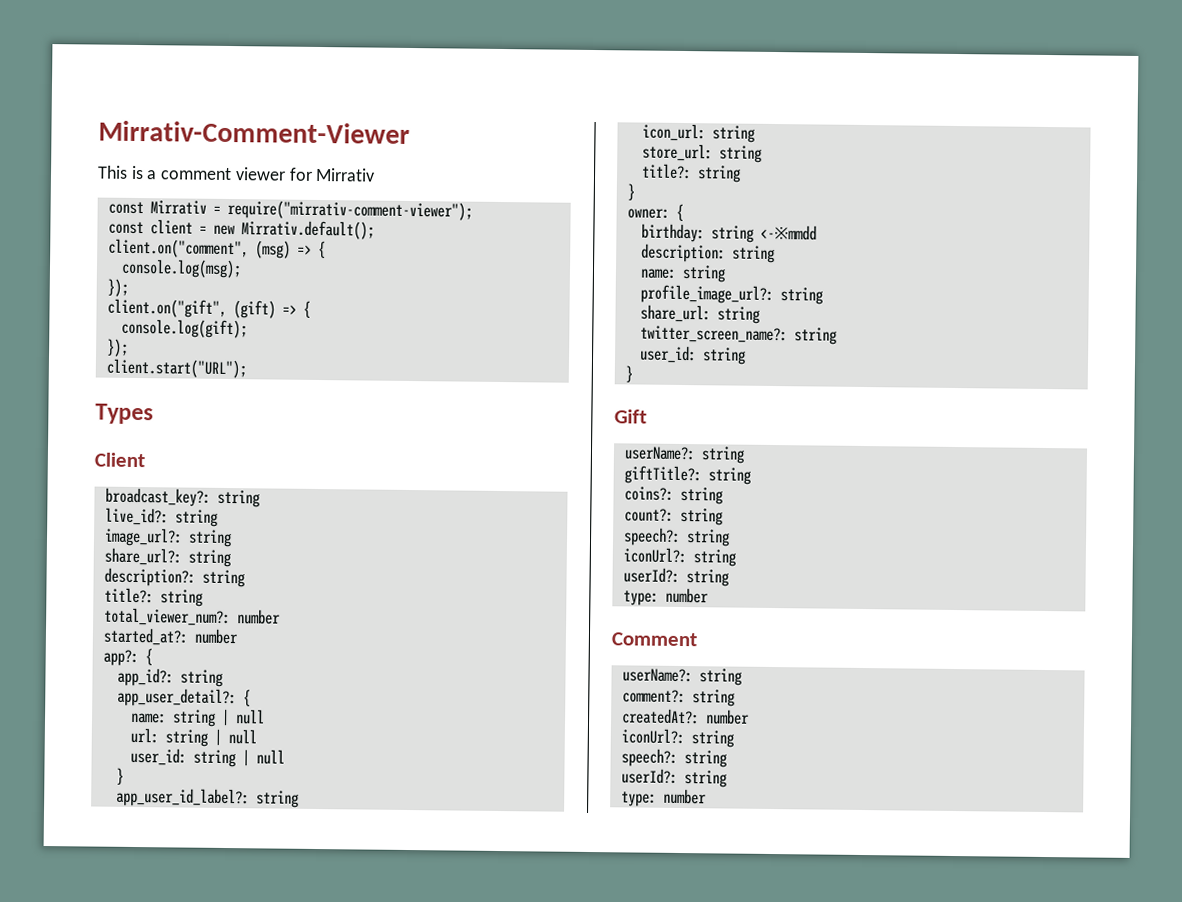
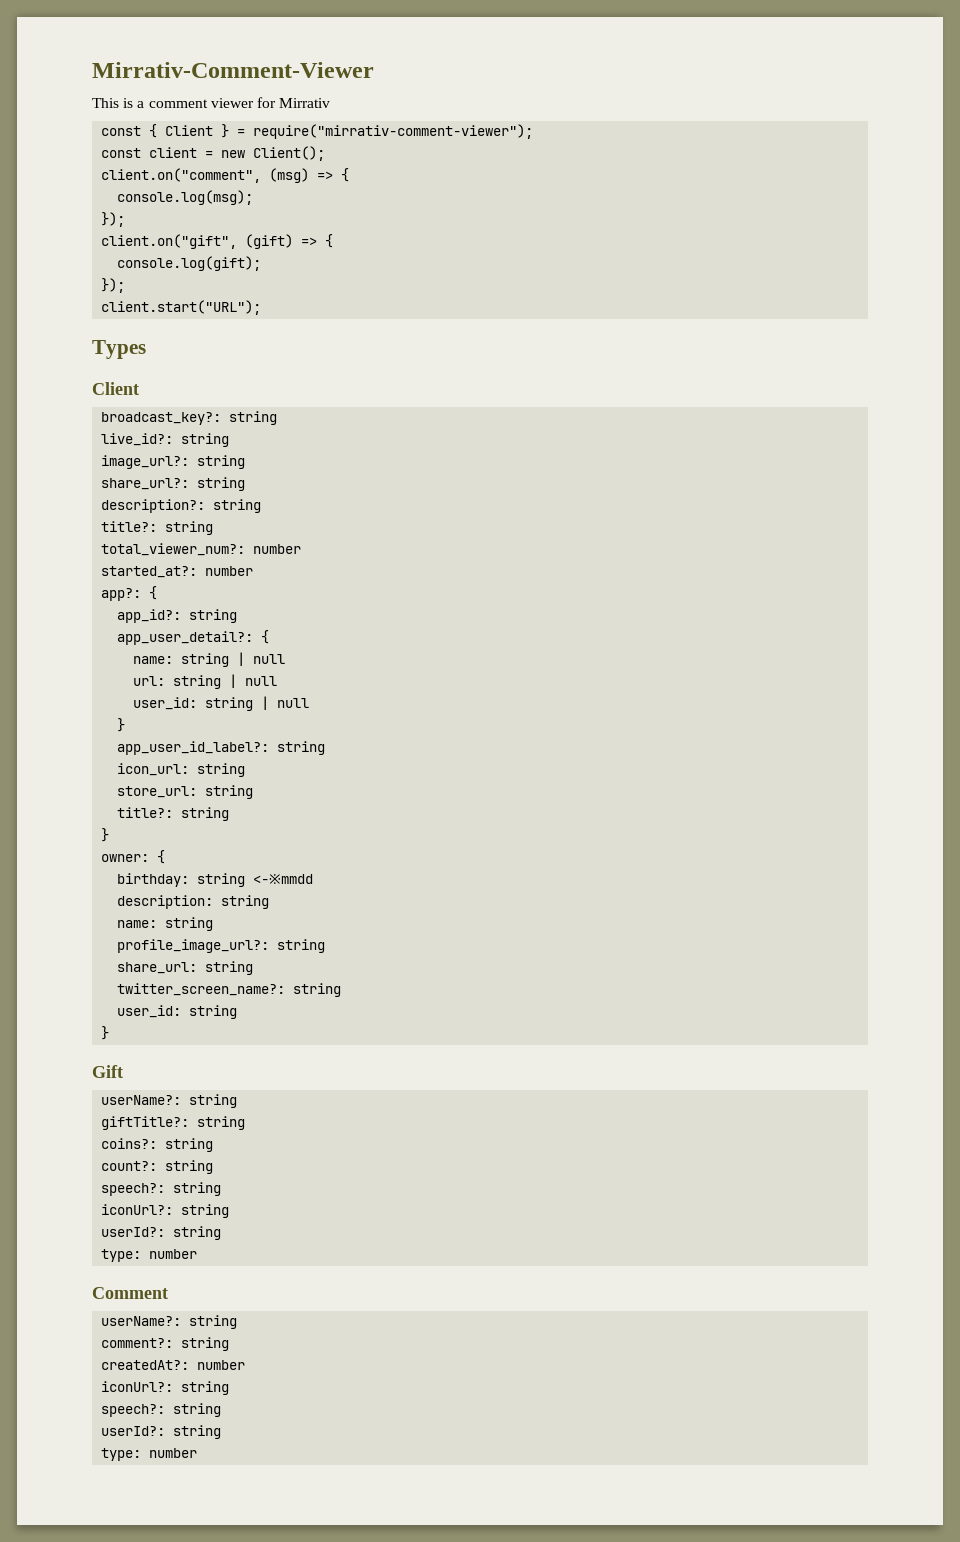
- const Mirrativ = require("mirrativ-comment-viewer");
+ const { Client } = require("mirrativ-comment-viewer");
- const client = new Mirrativ.default();
+ const client = new Client();

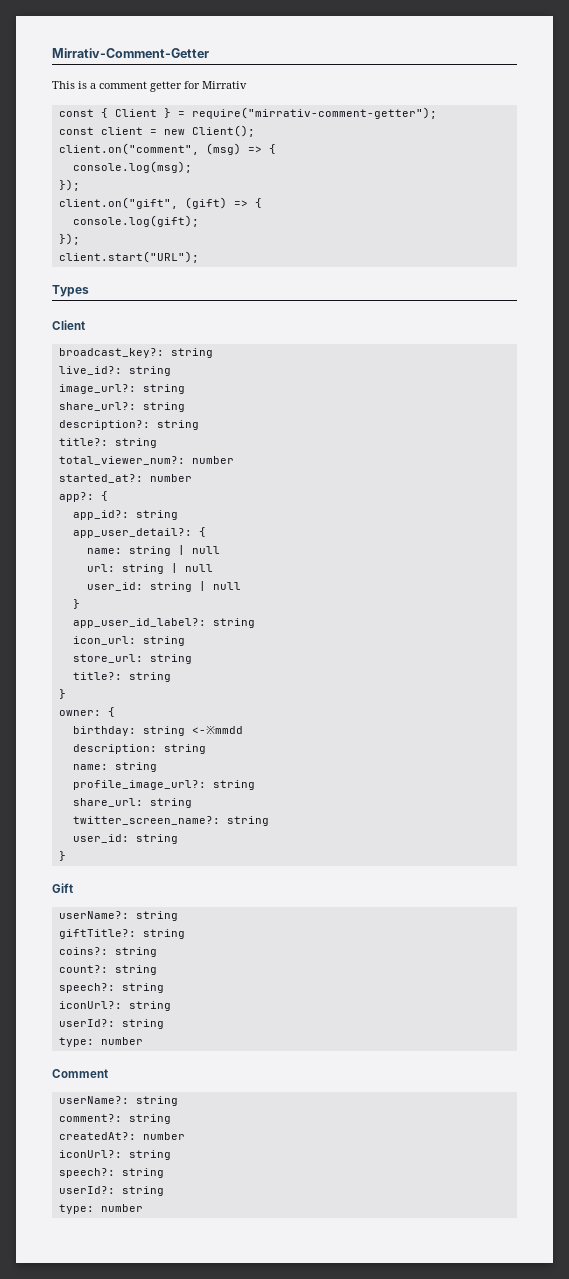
- Mirrativ-Comment-Viewer
+ Mirrativ-Comment-Getter
- This is a comment viewer for Mirrativ
+ This is a comment getter for Mirrativ
- const { Client } = require("mirrativ-comment-viewer");
+ const { Client } = require("mirrativ-comment-getter");

